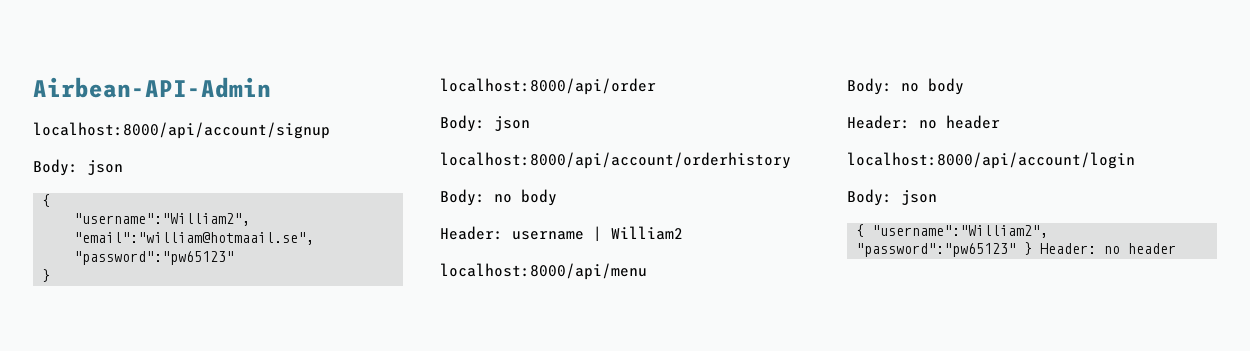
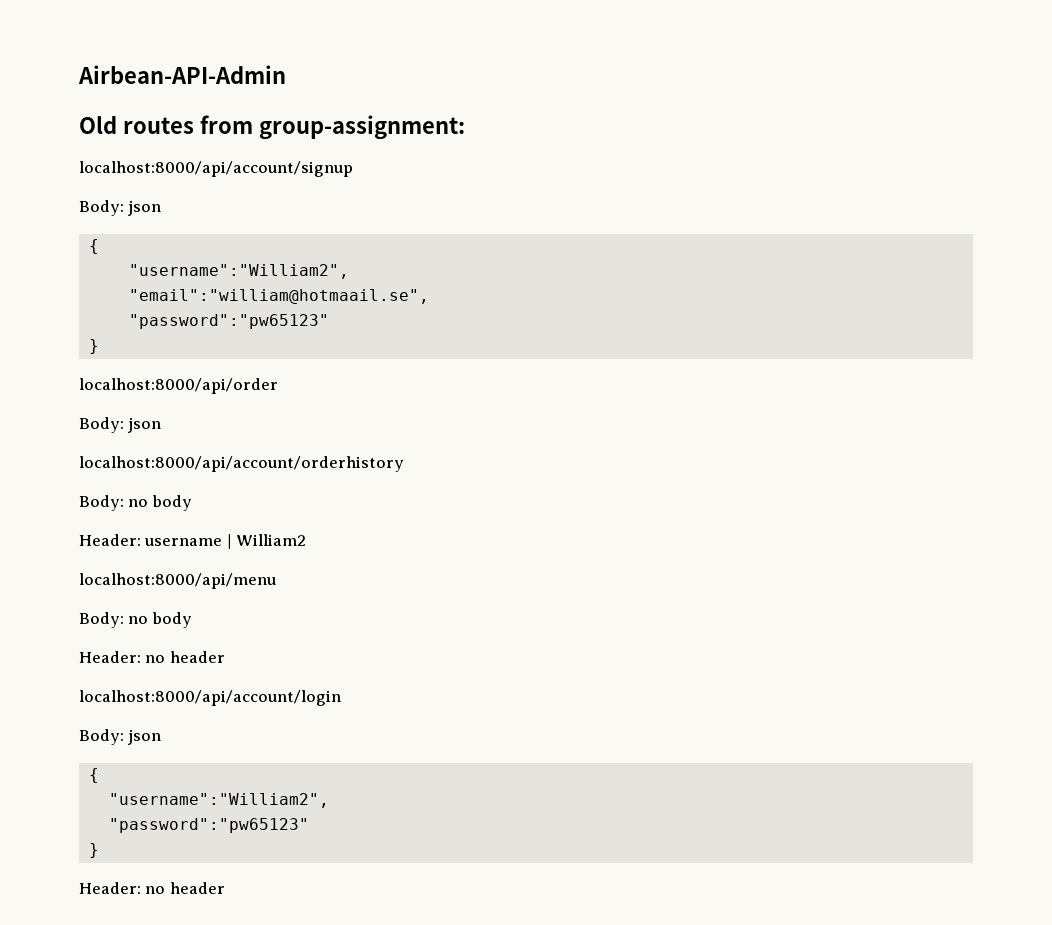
+ Old routes from group-assignment:
  localhost:8000/api/account/login
  Body: json
- { "username":"William2", "password":"pw65123" } Header: no header
+ {
+ "username":"William2",
+ "password":"pw65123"
+ }
+ Header: no header

